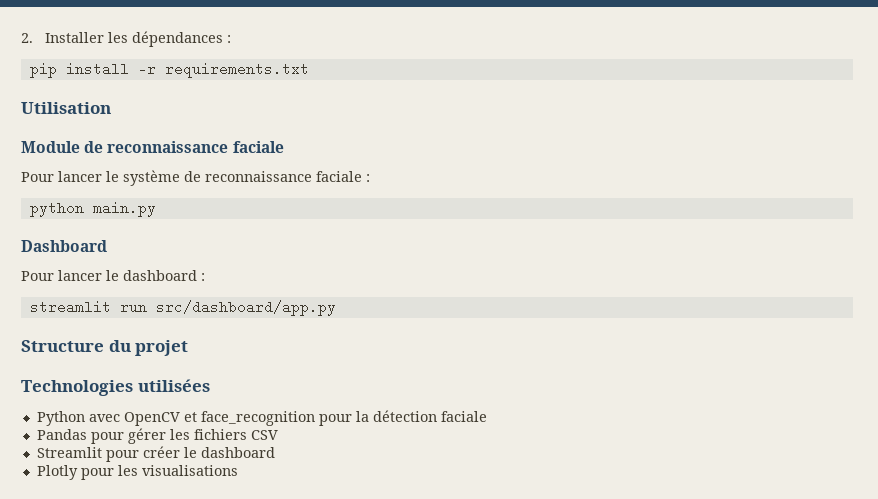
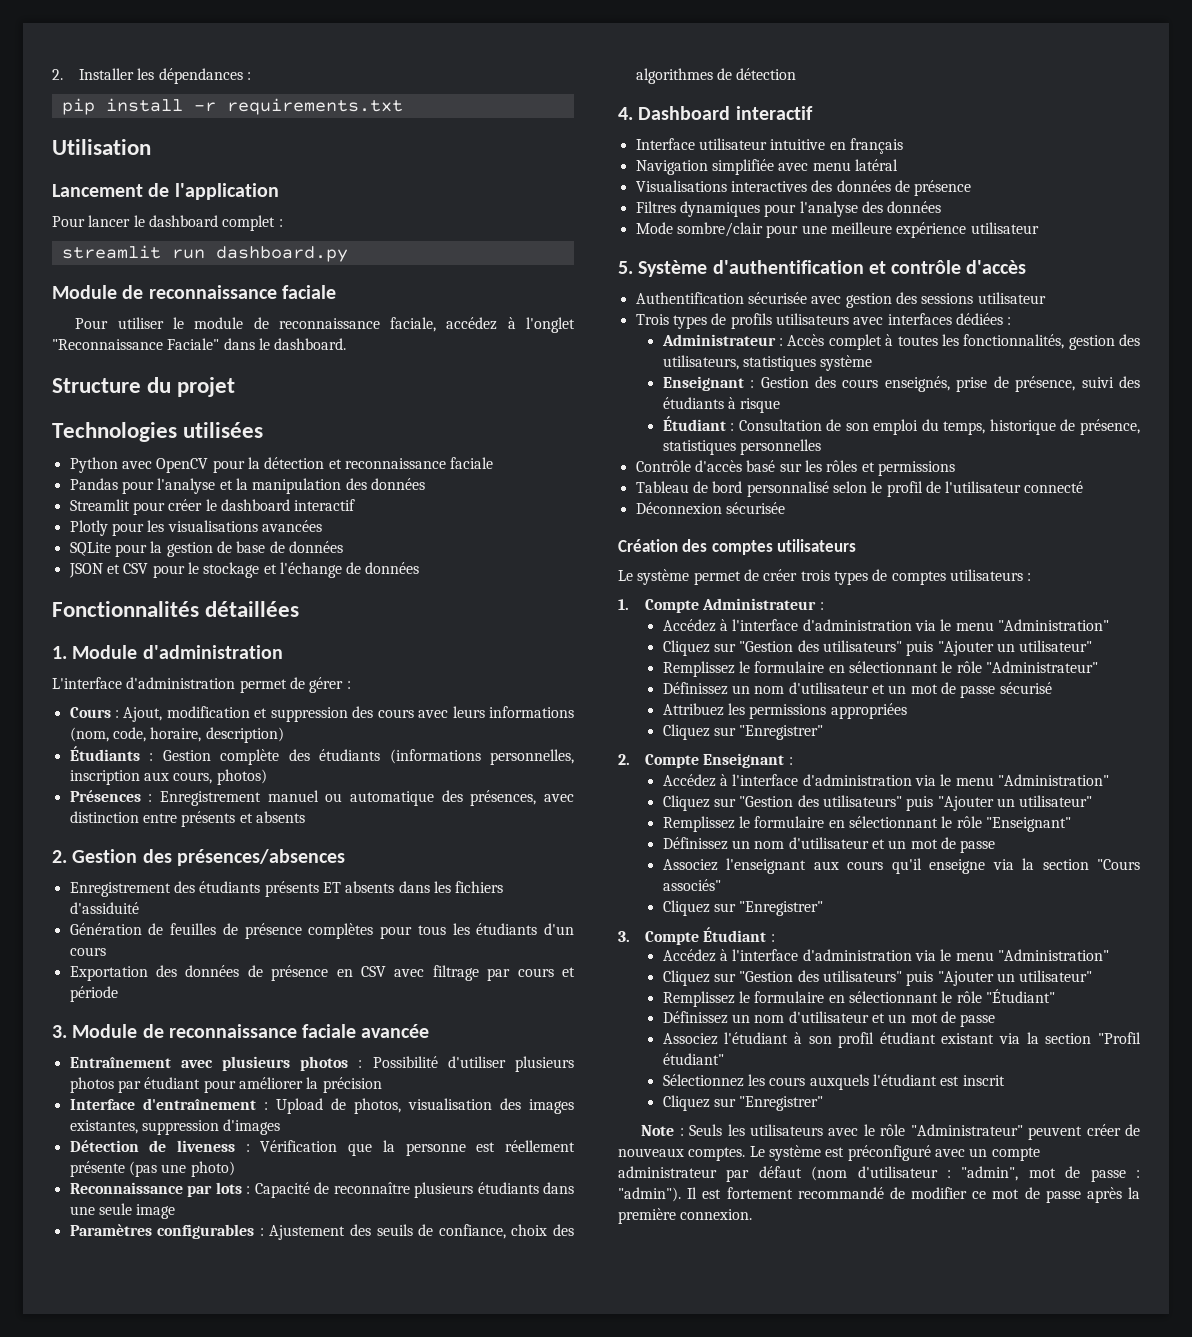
+ Lancement de l'application
+ Pour lancer le dashboard complet :
+ streamlit run dashboard.py
- Pour lancer le système de reconnaissance faciale :
- python main.py
- Dashboard
- Pour lancer le dashboard :
- streamlit run src/dashboard/app.py
+ Pour utiliser le module de reconnaissance faciale, accédez à l'onglet "Reconnaissance Faciale" dans le dashboard.
- Python avec OpenCV et face_recognition pour la détection faciale
+ Python avec OpenCV pour la détection et reconnaissance faciale
- Pandas pour gérer les fichiers CSV
+ Pandas pour l'analyse et la manipulation des données
- Streamlit pour créer le dashboard
+ Streamlit pour créer le dashboard interactif
- Plotly pour les visualisations
+ Plotly pour les visualisations avancées
+ SQLite pour la gestion de base de données
+ JSON et CSV pour le stockage et l'échange de données
+ Fonctionnalités détaillées
+ 1. Module d'administration
+ L'interface d'administration permet de gérer :
+ Cours : Ajout, modification et suppression des cours avec leurs informations (nom, code, horaire, description)
+ Étudiants : Gestion complète des étudiants (informations personnelles, inscription aux cours, photos)
+ Présences : Enregistrement manuel ou automatique des présences, avec distinction entre présents et absents
+ 2. Gestion des présences/absences
+ Enregistrement des étudiants présents ET absents dans les fichiers d'assiduité
+ Génération de feuilles de présence complètes pour tous les étudiants d'un cours
+ Exportation des données de présence en CSV avec filtrage par cours et période
+ 3. Module de reconnaissance faciale avancée
+ Entraînement avec plusieurs photos : Possibilité d'utiliser plusieurs photos par étudiant pour améliorer la précision
+ Interface d'entraînement : Upload de photos, visualisation des images existantes, suppression d'images
+ Détection de liveness : Vérification que la personne est réellement présente (pas une photo)
+ Reconnaissance par lots : Capacité de reconnaître plusieurs étudiants dans une seule image
+ Paramètres configurables : Ajustement des seuils de confiance, choix des algorithmes de détection
+ 4. Dashboard interactif
+ Interface utilisateur intuitive en français
+ Navigation simplifiée avec menu latéral
+ Visualisations interactives des données de présence
+ Filtres dynamiques pour l'analyse des données
+ Mode sombre/clair pour une meilleure expérience utilisateur
+ 5. Système d'authentification et contrôle d'accès
+ Authentification sécurisée avec gestion des sessions utilisateur
+ Trois types de profils utilisateurs avec interfaces dédiées :
+ Administrateur : Accès complet à toutes les fonctionnalités, gestion des utilisateurs, statistiques système
+ Enseignant : Gestion des cours enseignés, prise de présence, suivi des étudiants à risque
+ Étudiant : Consultation de son emploi du temps, historique de présence, statistiques personnelles
+ Contrôle d'accès basé sur les rôles et permissions
+ Tableau de bord personnalisé selon le profil de l'utilisateur connecté
+ Déconnexion sécurisée
+ Création des comptes utilisateurs
+ Le système permet de créer trois types de comptes utilisateurs :
+ 1. Compte Administrateur :
+ Accédez à l'interface d'administration via le menu "Administration"
+ Cliquez sur "Gestion des utilisateurs" puis "Ajouter un utilisateur"
+ Remplissez le formulaire en sélectionnant le rôle "Administrateur"
+ Définissez un nom d'utilisateur et un mot de passe sécurisé
+ Attribuez les permissions appropriées
+ Cliquez sur "Enregistrer"
+ 2. Compte Enseignant :
+ Accédez à l'interface d'administration via le menu "Administration"
+ Cliquez sur "Gestion des utilisateurs" puis "Ajouter un utilisateur"
+ Remplissez le formulaire en sélectionnant le rôle "Enseignant"
+ Définissez un nom d'utilisateur et un mot de passe
+ Associez l'enseignant aux cours qu'il enseigne via la section "Cours associés"
+ Cliquez sur "Enregistrer"
+ 3. Compte Étudiant :
+ Accédez à l'interface d'administration via le menu "Administration"
+ Cliquez sur "Gestion des utilisateurs" puis "Ajouter un utilisateur"
+ Remplissez le formulaire en sélectionnant le rôle "Étudiant"
+ Définissez un nom d'utilisateur et un mot de passe
+ Associez l'étudiant à son profil étudiant existant via la section "Profil étudiant"
+ Sélectionnez les cours auxquels l'étudiant est inscrit
+ Cliquez sur "Enregistrer"
+ Note : Seuls les utilisateurs avec le rôle "Administrateur" peuvent créer de nouveaux comptes. Le système est préconfiguré avec un compte administrateur par défaut (nom d'utilisateur : "admin", mot de passe : "admin"). Il est fortement recommandé de modifier ce mot de passe après la première connexion.

